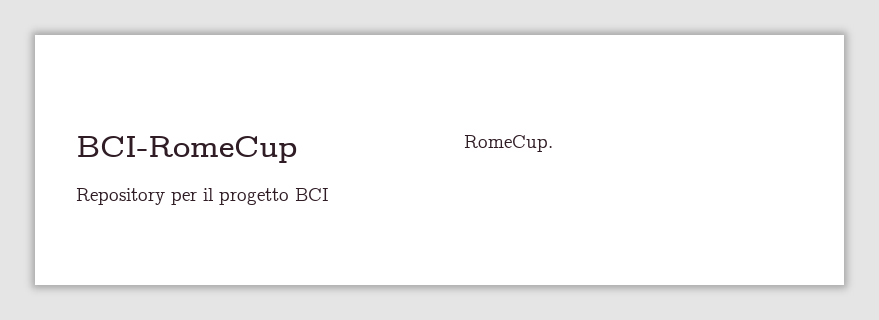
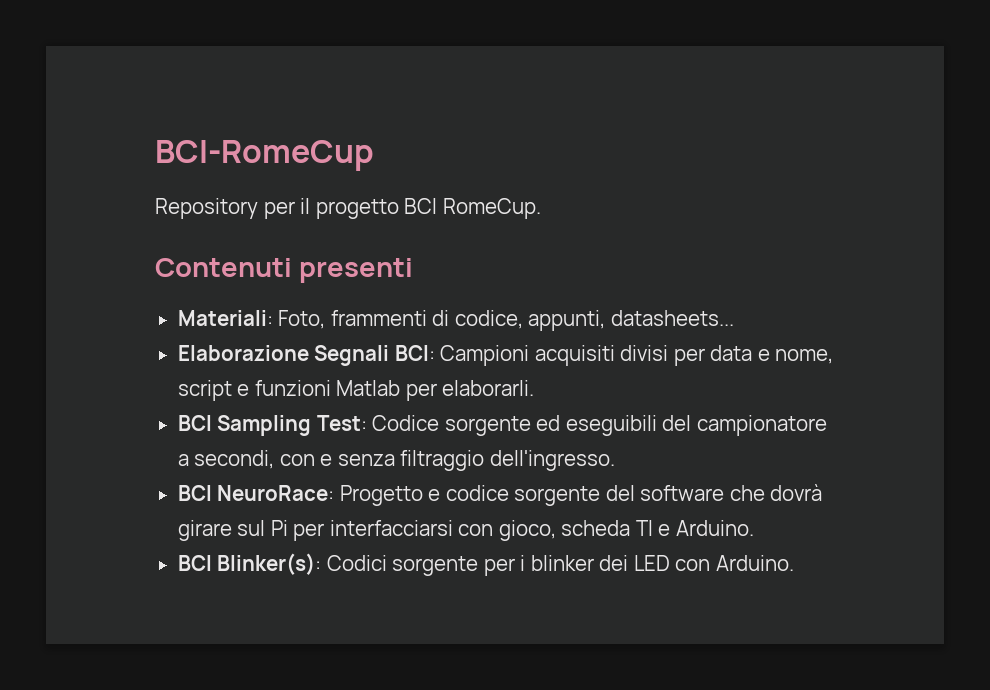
+ Contenuti presenti
+ Materiali: Foto, frammenti di codice, appunti, datasheets...
+ Elaborazione Segnali BCI: Campioni acquisiti divisi per data e nome, script e funzioni Matlab per elaborarli.
+ BCI Sampling Test: Codice sorgente ed eseguibili del campionatore a secondi, con e senza filtraggio dell'ingresso.
+ BCI NeuroRace: Progetto e codice sorgente del software che dovrà girare sul Pi per interfacciarsi con gioco, scheda TI e Arduino.
+ BCI Blinker(s): Codici sorgente per i blinker dei LED con Arduino.

